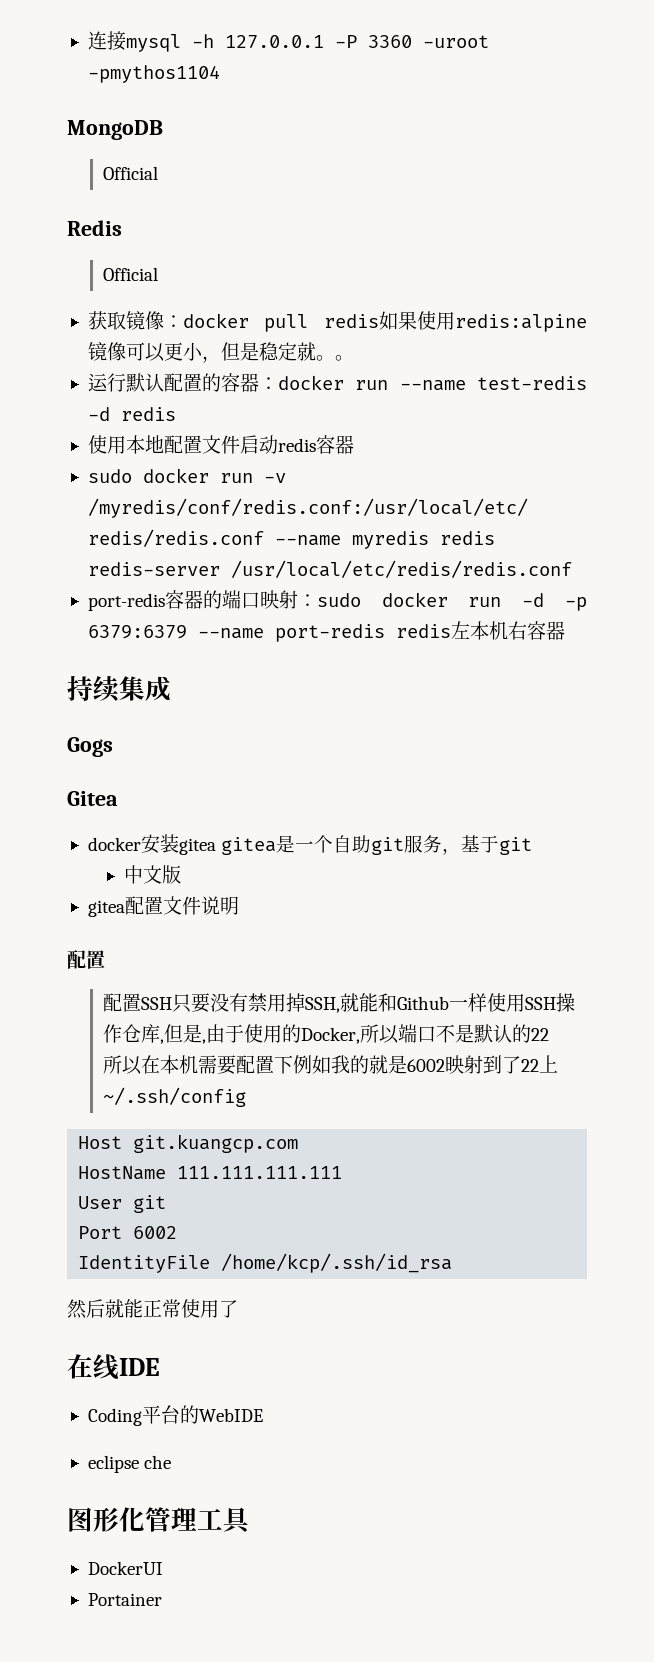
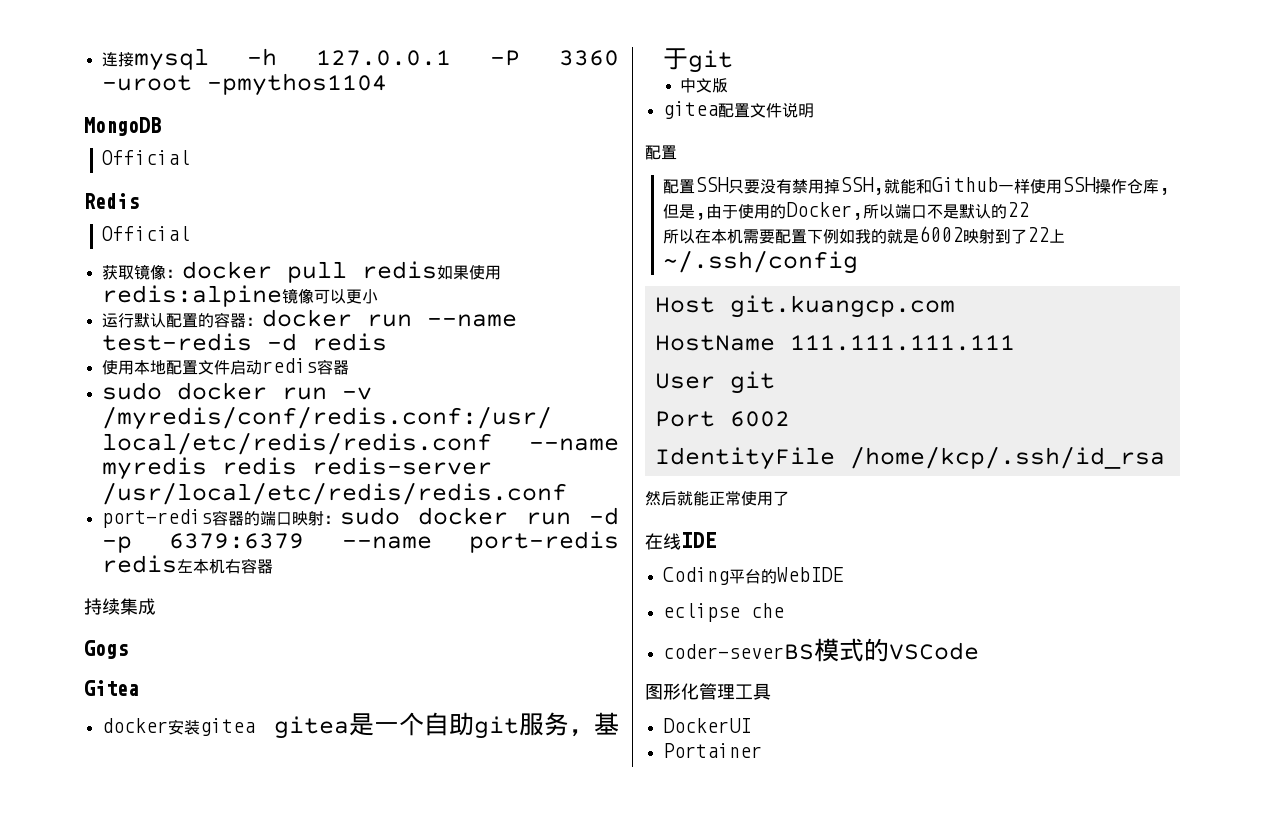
- 获取镜像：docker pull redis如果使用redis:alpine镜像可以更小，但是稳定就。。
+ 获取镜像：docker pull redis如果使用redis:alpine镜像可以更小
+ coder-severBS模式的VSCode

